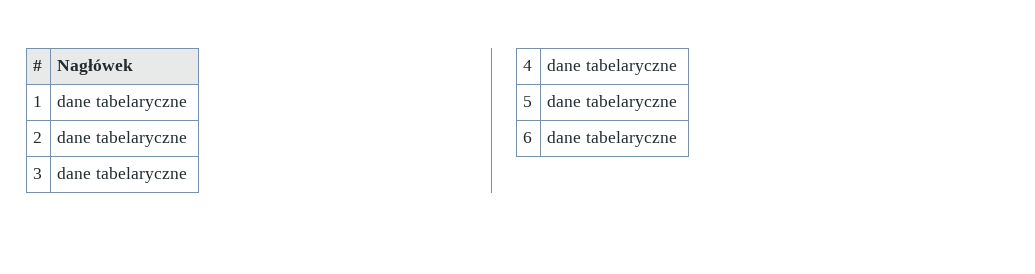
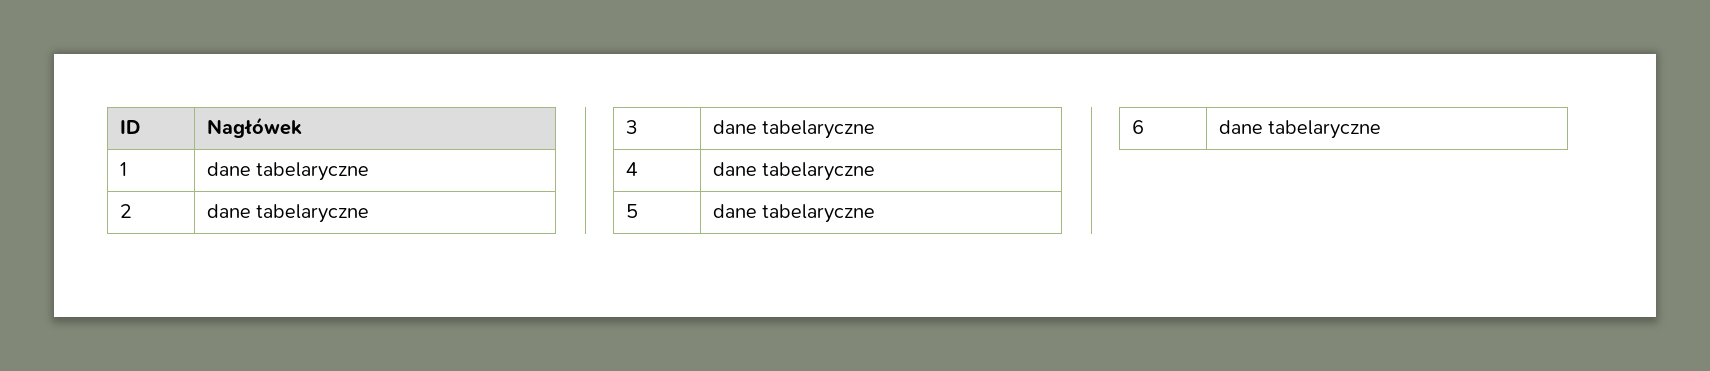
- # | Nagłówek
+ ID | Nagłówek

